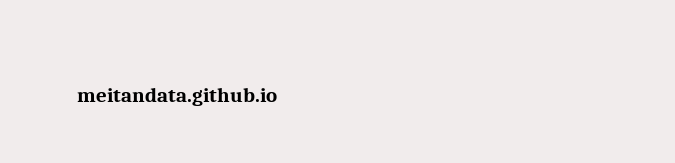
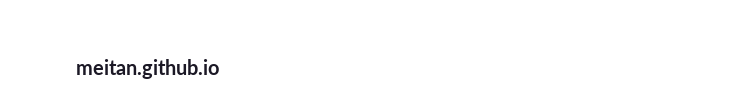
- meitandata.github.io
+ meitan.github.io

